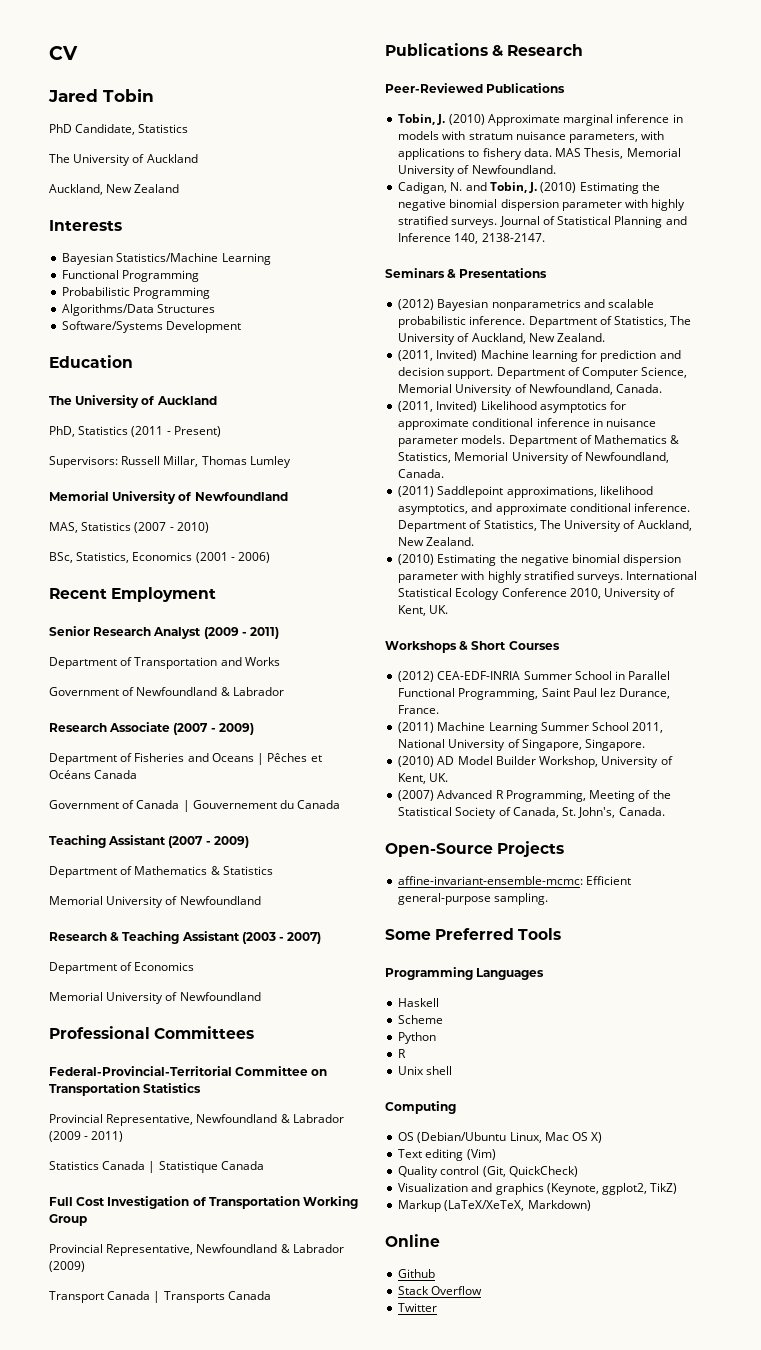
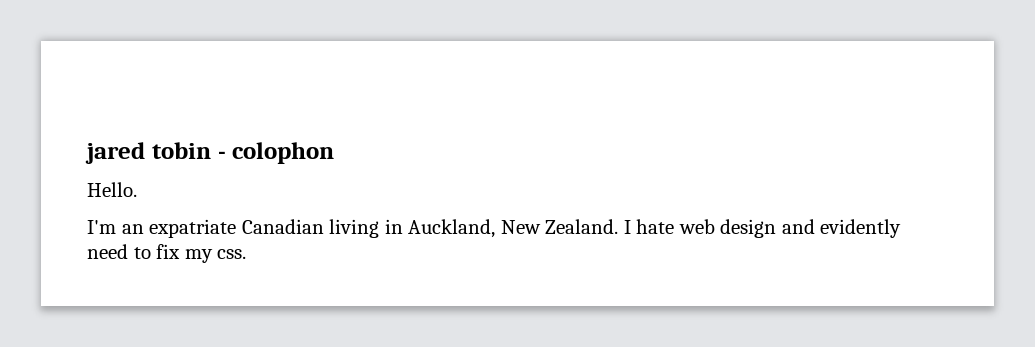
- CV
- Jared Tobin
- PhD Candidate, Statistics
- The University of Auckland
- Auckland, New Zealand
- Interests
- Bayesian Statistics/Machine Learning
- Functional Programming
- Probabilistic Programming
- Algorithms/Data Structures
- Software/Systems Development
- Education
- The University of Auckland
- PhD, Statistics (2011 - Present)
- Supervisors: Russell Millar, Thomas Lumley
- Memorial University of Newfoundland
- MAS, Statistics (2007 - 2010)
- BSc, Statistics, Economics (2001 - 2006)
- Recent Employment
- Senior Research Analyst (2009 - 2011)
- Department of Transportation and Works
- Government of Newfoundland & Labrador
- Research Associate (2007 - 2009)
- Department of Fisheries and Oceans | Pêches et Océans Canada
- Government of Canada | Gouvernement du Canada
- Teaching Assistant (2007 - 2009)
- Department of Mathematics & Statistics
- Memorial University of Newfoundland
- Research & Teaching Assistant (2003 - 2007)
- Department of Economics
- Memorial University of Newfoundland
- Professional Committees
- Federal-Provincial-Territorial Committee on Transportation Statistics
- Provincial Representative, Newfoundland & Labrador (2009 - 2011)
- Statistics Canada | Statistique Canada
- Full Cost Investigation of Transportation Working Group
- Provincial Representative, Newfoundland & Labrador (2009)
- Transport Canada | Transports Canada
- Publications & Research
- Peer-Reviewed Publications
- Tobin, J. (2010) Approximate marginal inference in models with stratum nuisance parameters, with applications to fishery data. MAS Thesis, Memorial University of Newfoundland.
- Cadigan, N. and Tobin, J. (2010) Estimating the negative binomial dispersion parameter with highly stratified surveys. Journal of Statistical Planning and Inference 140, 2138-2147.
- Seminars & Presentations
- (2012) Bayesian nonparametrics and scalable probabilistic inference. Department of Statistics, The University of Auckland, New Zealand.
- (2011, Invited) Machine learning for prediction and decision support. Department of Computer Science, Memorial University of Newfoundland, Canada.
- (2011, Invited) Likelihood asymptotics for approximate conditional inference in nuisance parameter models. Department of Mathematics & Statistics, Memorial University of Newfoundland, Canada.
- (2011) Saddlepoint approximations, likelihood asymptotics, and approximate conditional inference. Department of Statistics, The University of Auckland, New Zealand.
- (2010) Estimating the negative binomial dispersion parameter with highly stratified surveys. International Statistical Ecology Conference 2010, University of Kent, UK.
- Workshops & Short Courses
- (2012) CEA-EDF-INRIA Summer School in Parallel Functional Programming, Saint Paul lez Durance, France.
- (2011) Machine Learning Summer School 2011, National University of Singapore, Singapore.
- (2010) AD Model Builder Workshop, University of Kent, UK.
- (2007) Advanced R Programming, Meeting of the Statistical Society of Canada, St. John's, Canada.
- Open-Source Projects
- affine-invariant-ensemble-mcmc: Efficient general-purpose sampling.
- Some Preferred Tools
- Programming Languages
- Haskell
- Scheme
- Python
- R
- Unix shell
- Computing
- OS (Debian/Ubuntu Linux, Mac OS X)
- Text editing (Vim)
- Quality control (Git, QuickCheck)
- Visualization and graphics (Keynote, ggplot2, TikZ)
- Markup (LaTeX/XeTeX, Markdown)
- Online
- Github
- Stack Overflow
- Twitter
+ jared tobin - colophon
+ Hello.
+ I'm an expatriate Canadian living in Auckland, New Zealand. I hate web design and evidently need to fix my css.

